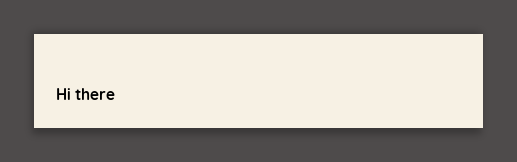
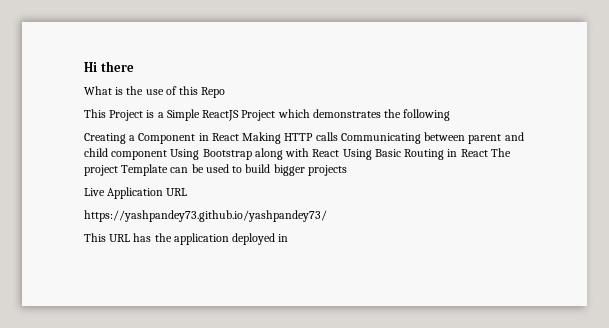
+ What is the use of this Repo
+ This Project is a Simple ReactJS Project which demonstrates the following
+ Creating a Component in React Making HTTP calls Communicating between parent and child component Using Bootstrap along with React Using Basic Routing in React The project Template can be used to build bigger projects
+ Live Application URL
+ https://yashpandey73.github.io/yashpandey73/
+ This URL has the application deployed in

